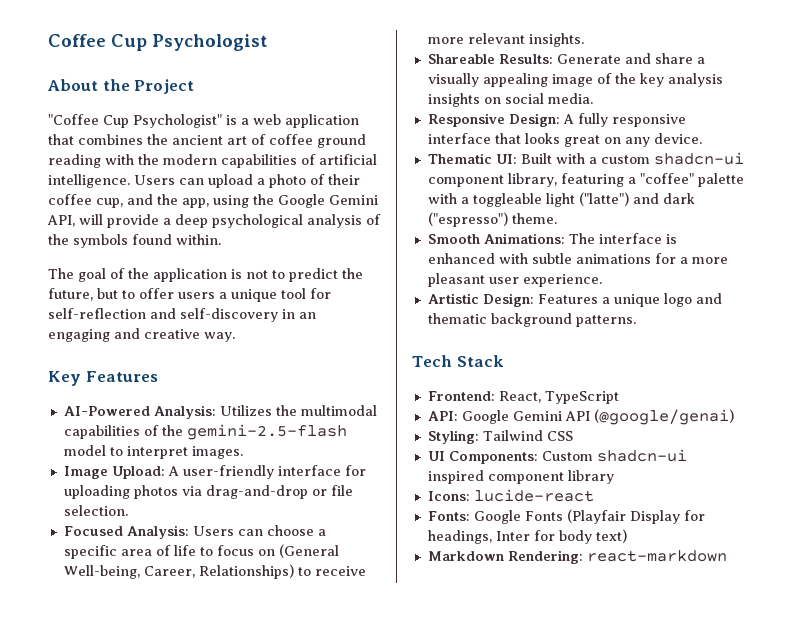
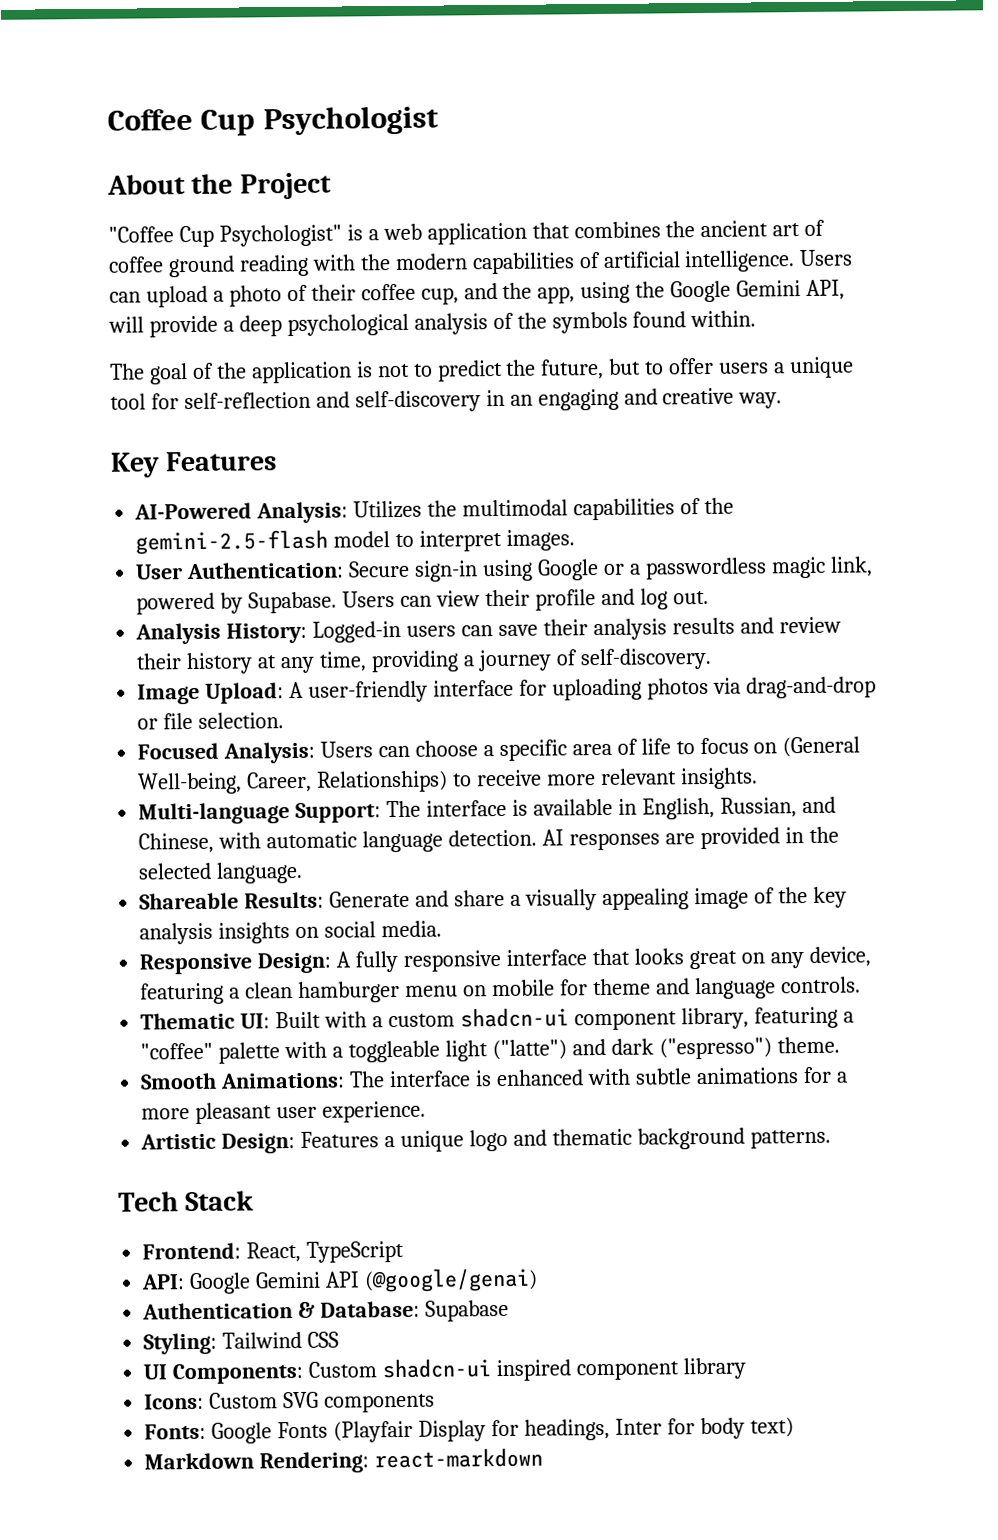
+ User Authentication: Secure sign-in using Google or a passwordless magic link, powered by Supabase. Users can view their profile and log out.
+ Analysis History: Logged-in users can save their analysis results and review their history at any time, providing a journey of self-discovery.
+ Multi-language Support: The interface is available in English, Russian, and Chinese, with automatic language detection. AI responses are provided in the selected language.
- Responsive Design: A fully responsive interface that looks great on any device.
+ Responsive Design: A fully responsive interface that looks great on any device, featuring a clean hamburger menu on mobile for theme and language controls.
+ Authentication & Database: Supabase
- Icons: lucide-react
+ Icons: Custom SVG components

